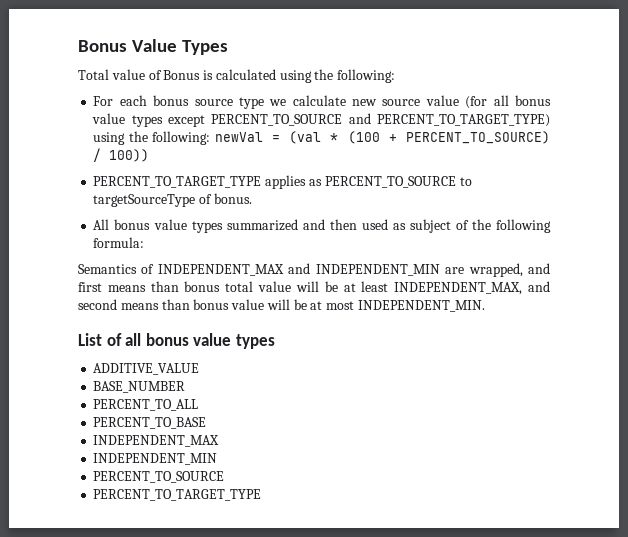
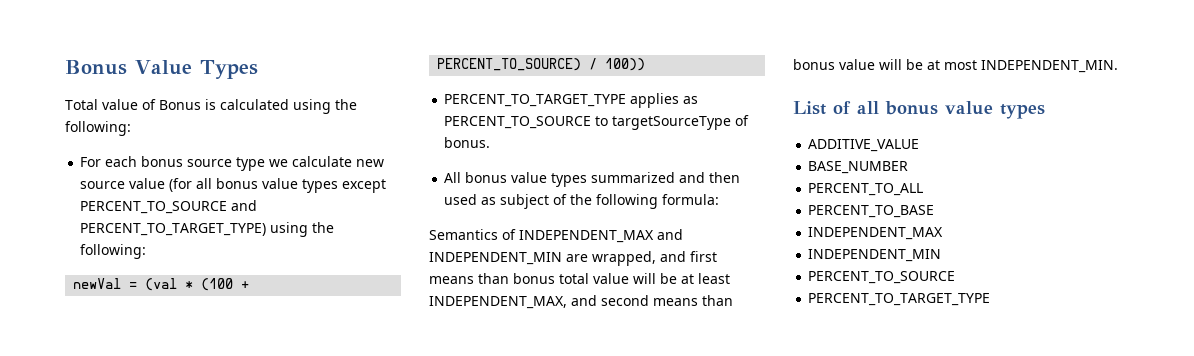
- For each bonus source type we calculate new source value (for all bonus value types except PERCENT_TO_SOURCE and PERCENT_TO_TARGET_TYPE) using the following: newVal = (val * (100 + PERCENT_TO_SOURCE) / 100))
+ For each bonus source type we calculate new source value (for all bonus value types except PERCENT_TO_SOURCE and PERCENT_TO_TARGET_TYPE) using the following:
+ newVal = (val * (100 + PERCENT_TO_SOURCE) / 100))

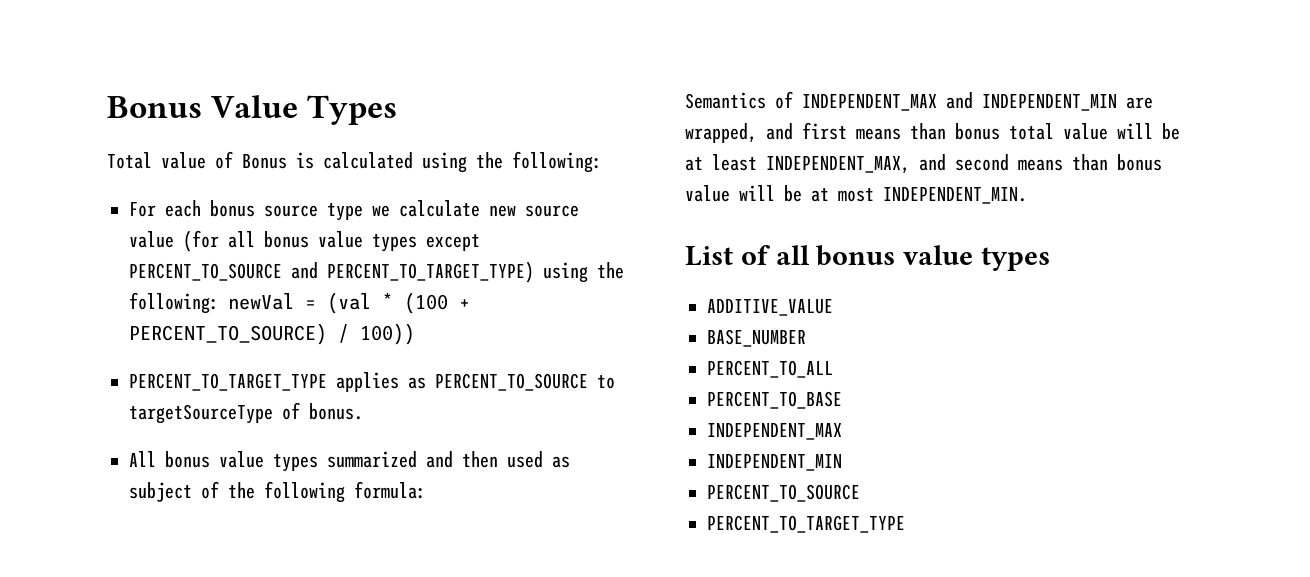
- For each bonus source type we calculate new source value (for all bonus value types except PERCENT_TO_SOURCE and PERCENT_TO_TARGET_TYPE) using the following:
- newVal = (val * (100 + PERCENT_TO_SOURCE) / 100))
+ For each bonus source type we calculate new source value (for all bonus value types except PERCENT_TO_SOURCE and PERCENT_TO_TARGET_TYPE) using the following: newVal = (val * (100 + PERCENT_TO_SOURCE) / 100))

